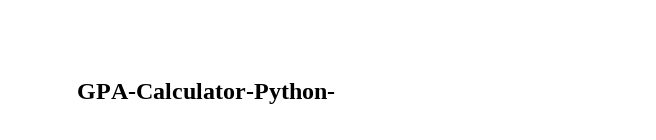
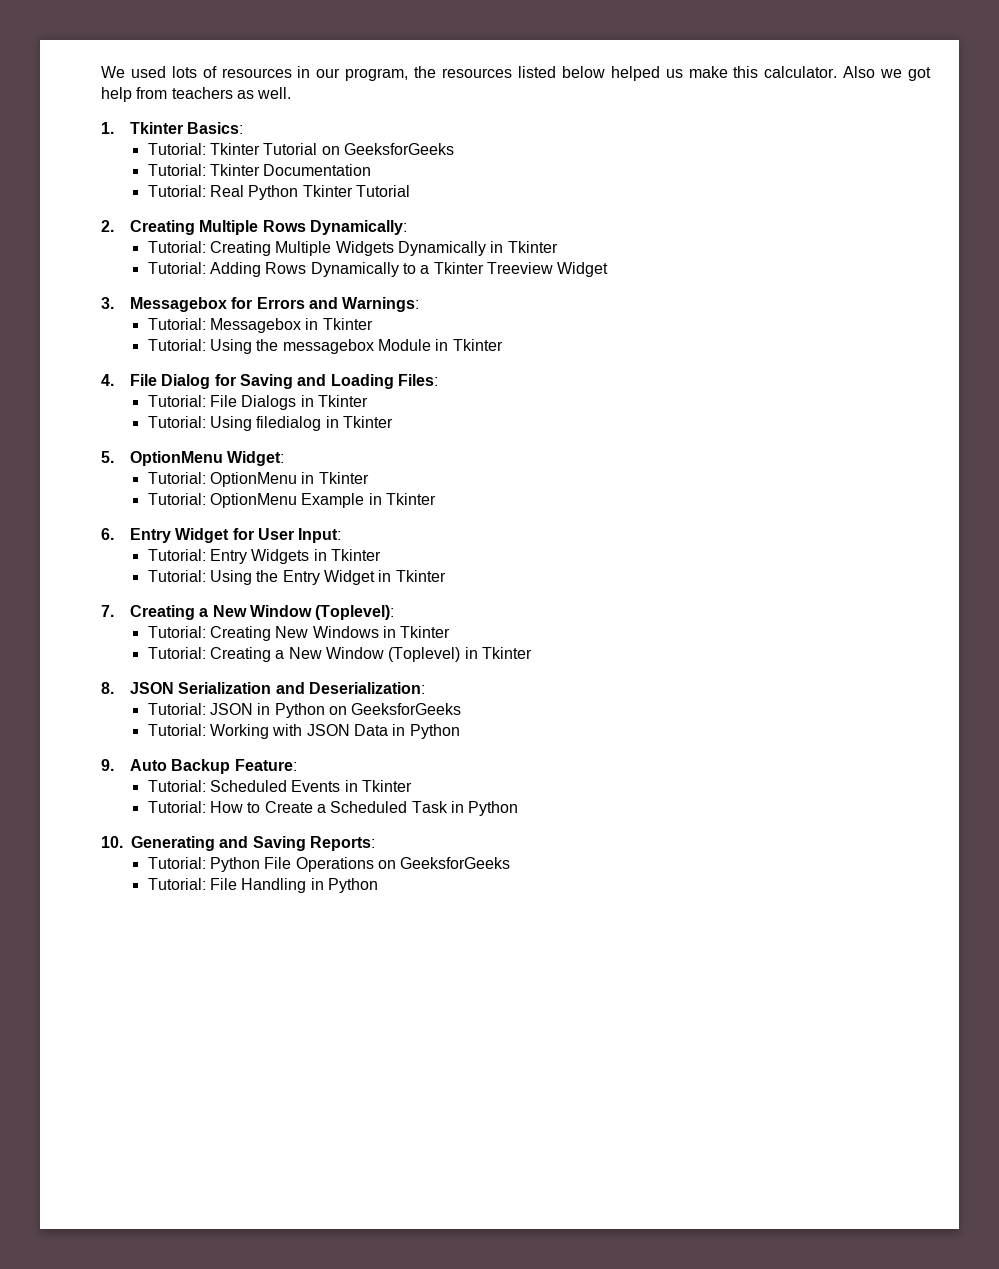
- GPA-Calculator-Python-
+ We used lots of resources in our program, the resources listed below helped us make this calculator. Also we got help from teachers as well.
+ 1. Tkinter Basics:
+ Tutorial: Tkinter Tutorial on GeeksforGeeks
+ Tutorial: Tkinter Documentation
+ Tutorial: Real Python Tkinter Tutorial
+ 2. Creating Multiple Rows Dynamically:
+ Tutorial: Creating Multiple Widgets Dynamically in Tkinter
+ Tutorial: Adding Rows Dynamically to a Tkinter Treeview Widget
+ 3. Messagebox for Errors and Warnings:
+ Tutorial: Messagebox in Tkinter
+ Tutorial: Using the messagebox Module in Tkinter
+ 4. File Dialog for Saving and Loading Files:
+ Tutorial: File Dialogs in Tkinter
+ Tutorial: Using filedialog in Tkinter
+ 5. OptionMenu Widget:
+ Tutorial: OptionMenu in Tkinter
+ Tutorial: OptionMenu Example in Tkinter
+ 6. Entry Widget for User Input:
+ Tutorial: Entry Widgets in Tkinter
+ Tutorial: Using the Entry Widget in Tkinter
+ 7. Creating a New Window (Toplevel):
+ Tutorial: Creating New Windows in Tkinter
+ Tutorial: Creating a New Window (Toplevel) in Tkinter
+ 8. JSON Serialization and Deserialization:
+ Tutorial: JSON in Python on GeeksforGeeks
+ Tutorial: Working with JSON Data in Python
+ 9. Auto Backup Feature:
+ Tutorial: Scheduled Events in Tkinter
+ Tutorial: How to Create a Scheduled Task in Python
+ 10. Generating and Saving Reports:
+ Tutorial: Python File Operations on GeeksforGeeks
+ Tutorial: File Handling in Python

